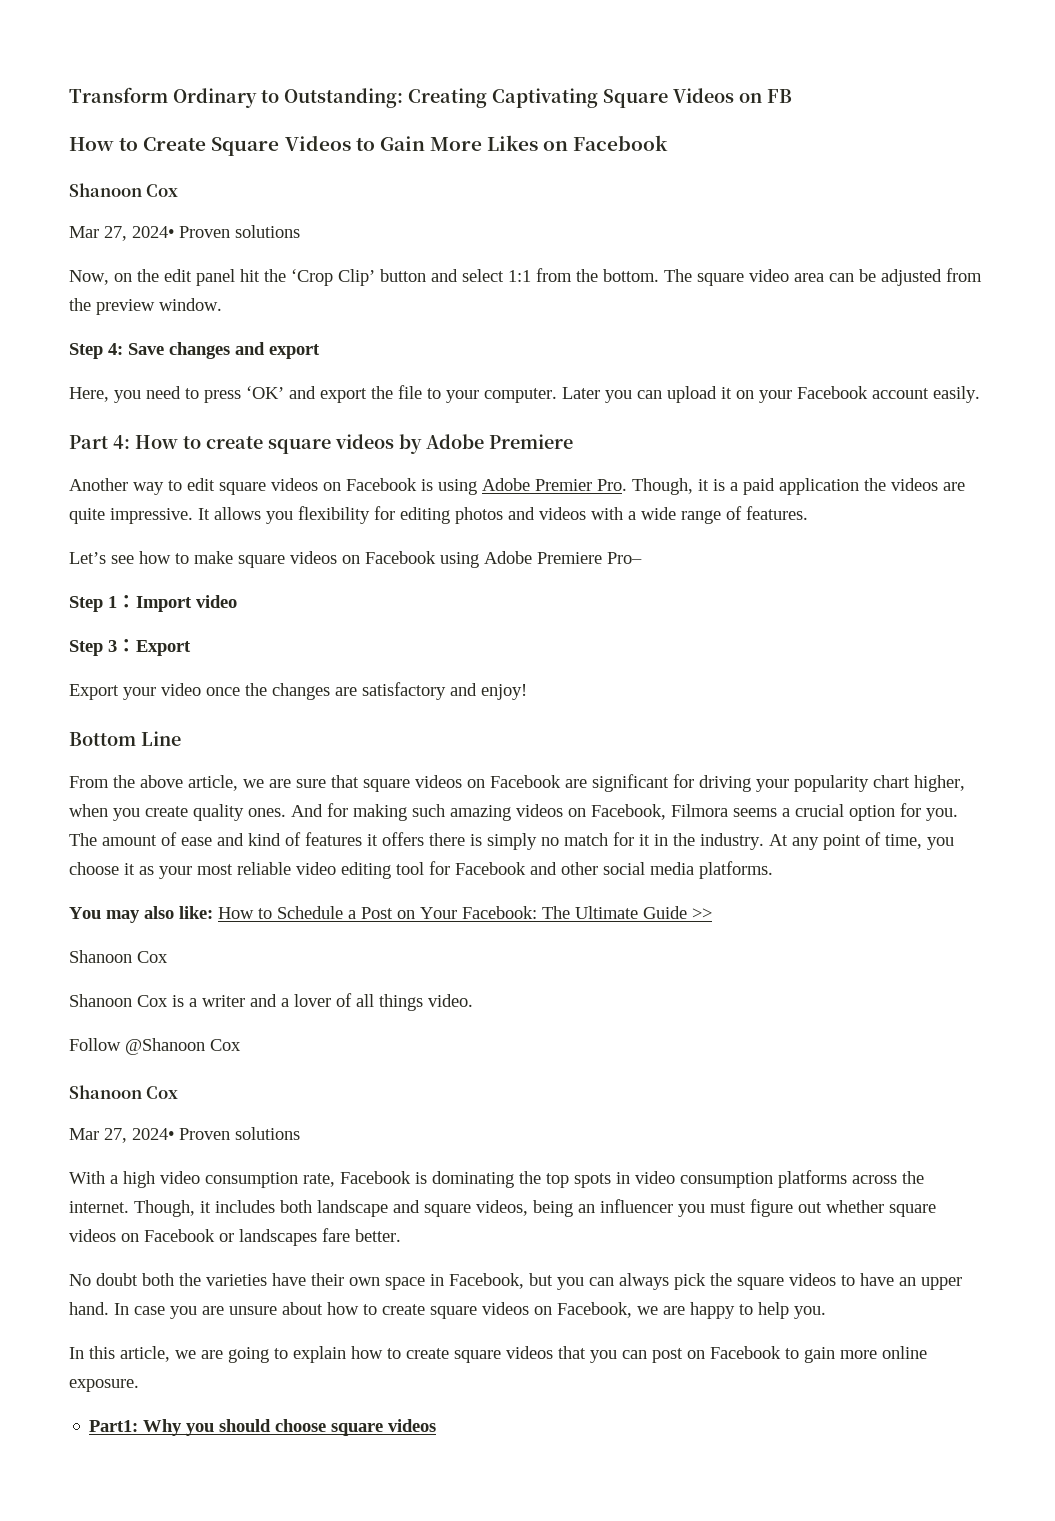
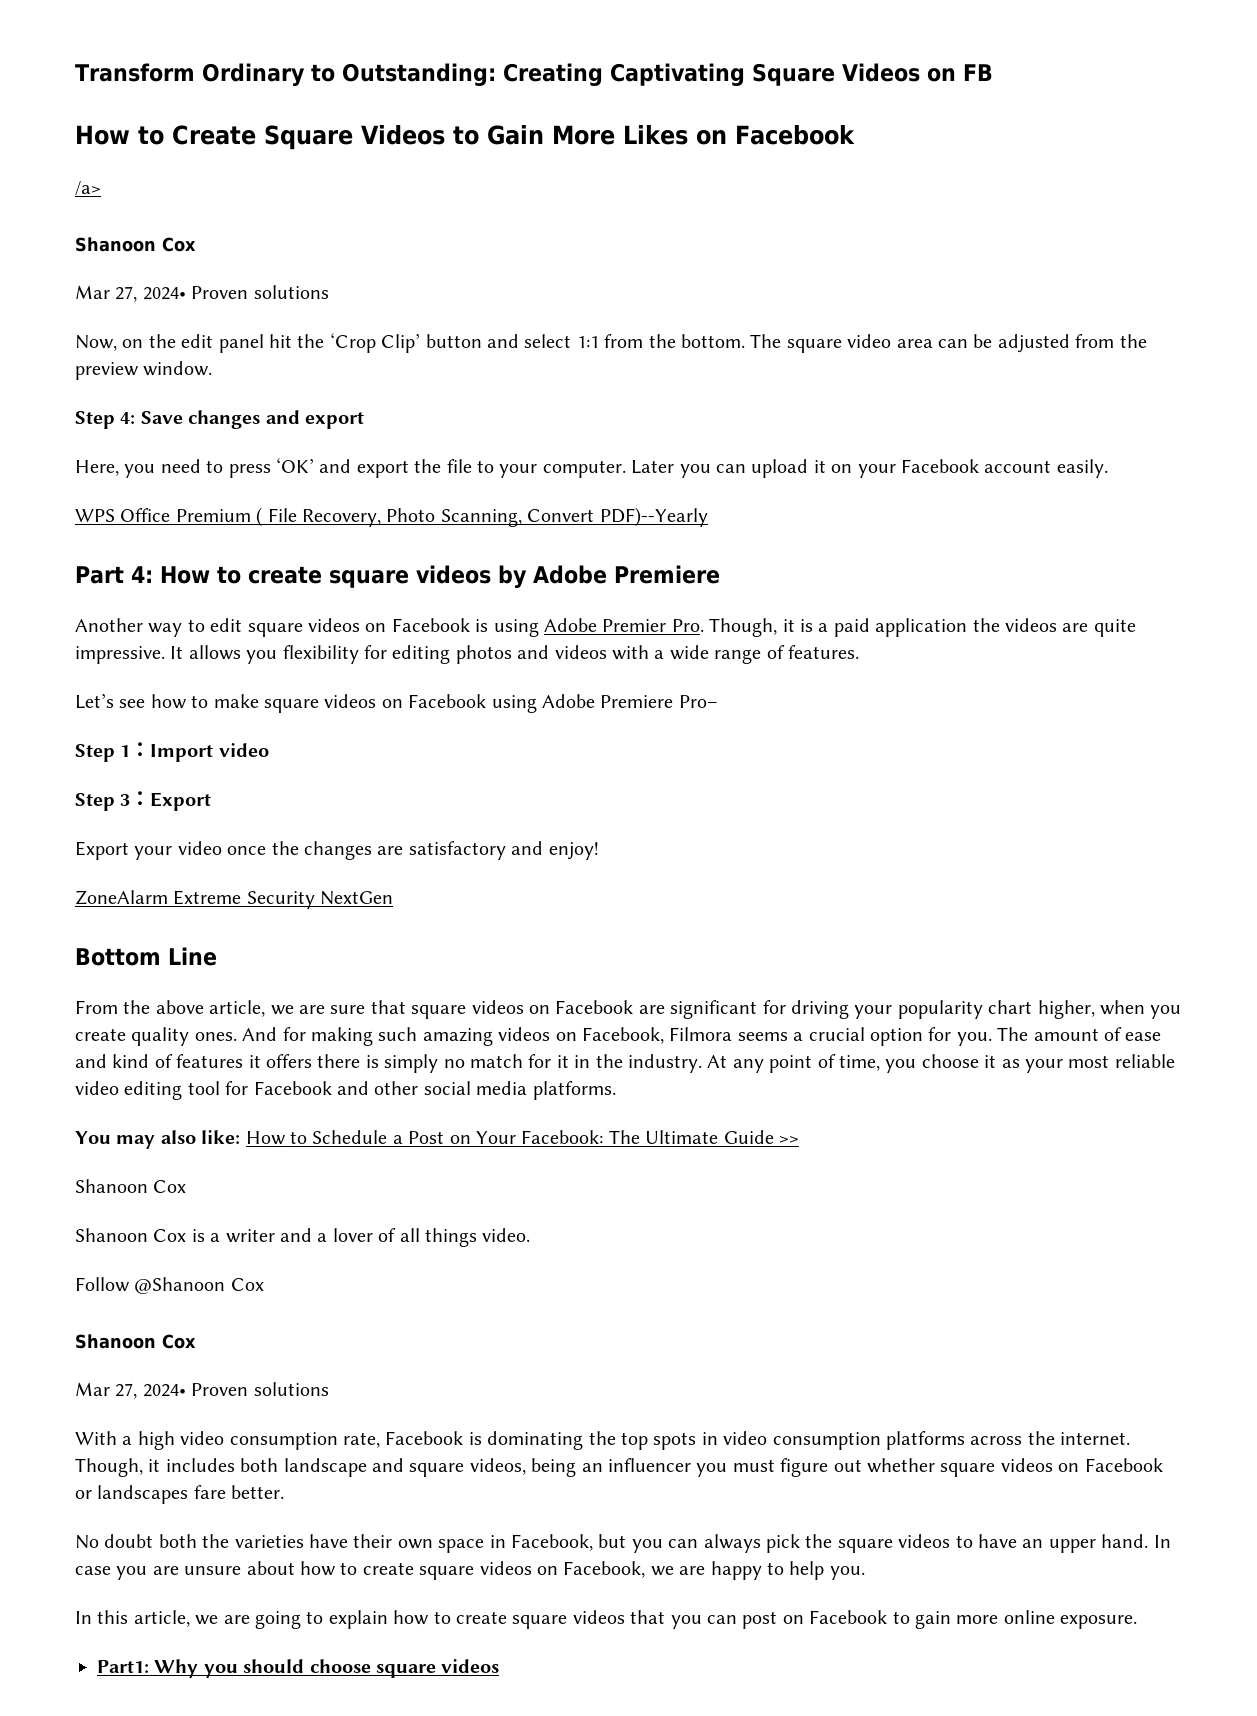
+ /a>
+ WPS Office Premium ( File Recovery, Photo Scanning, Convert PDF)--Yearly
+ ZoneAlarm Extreme Security NextGen

